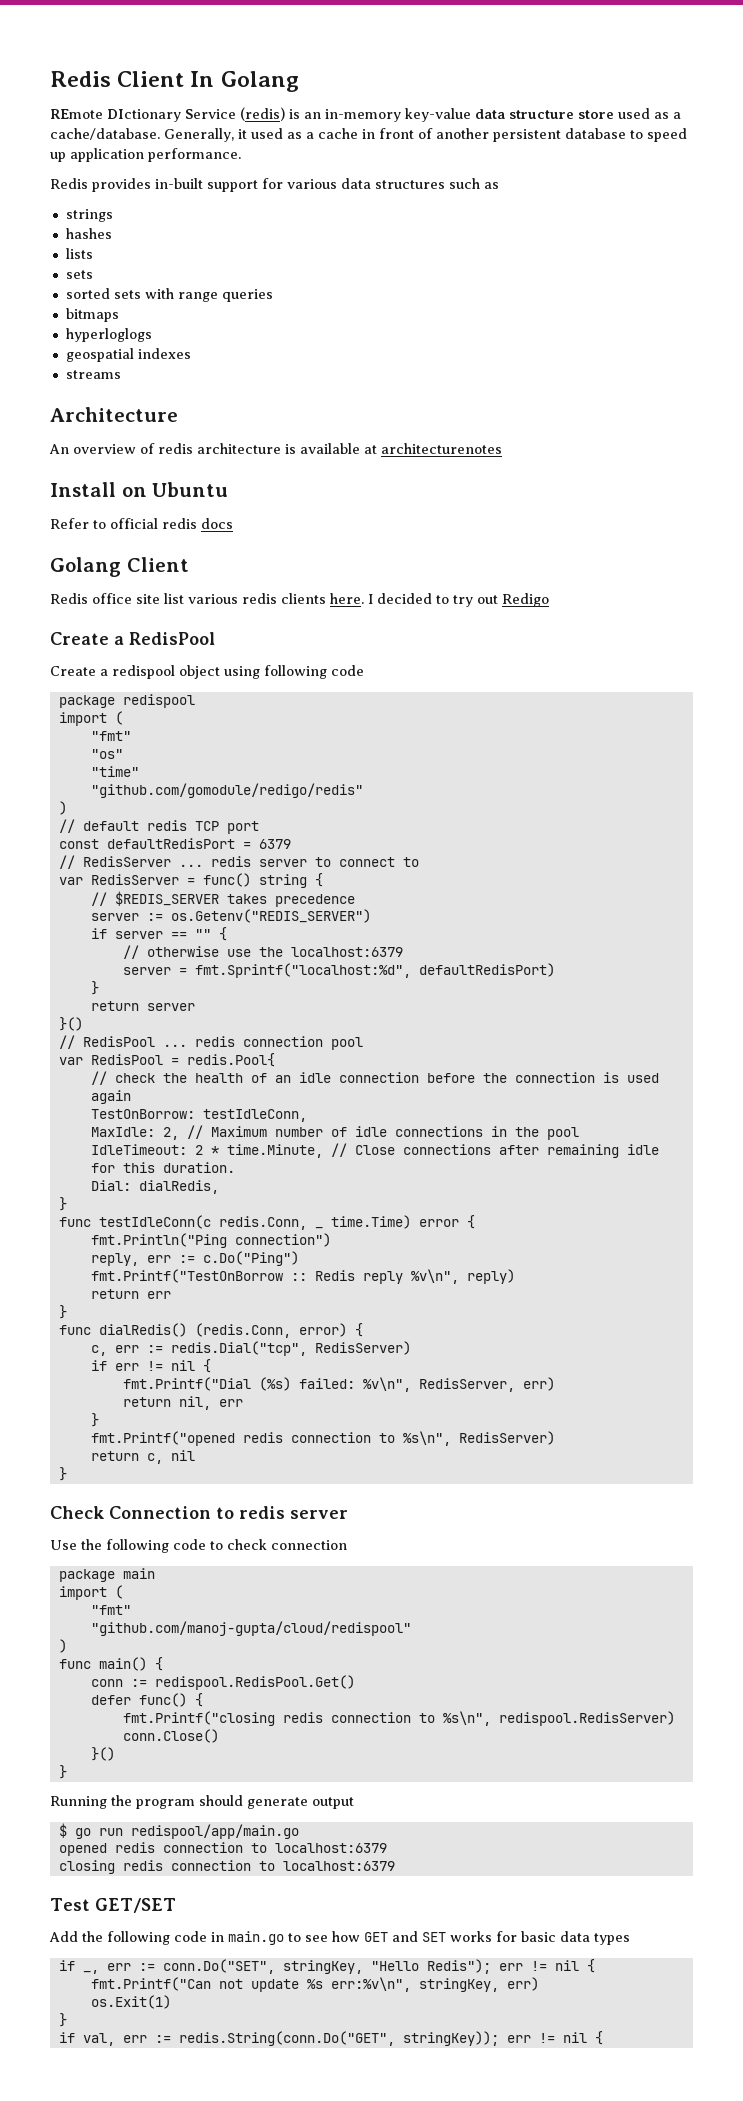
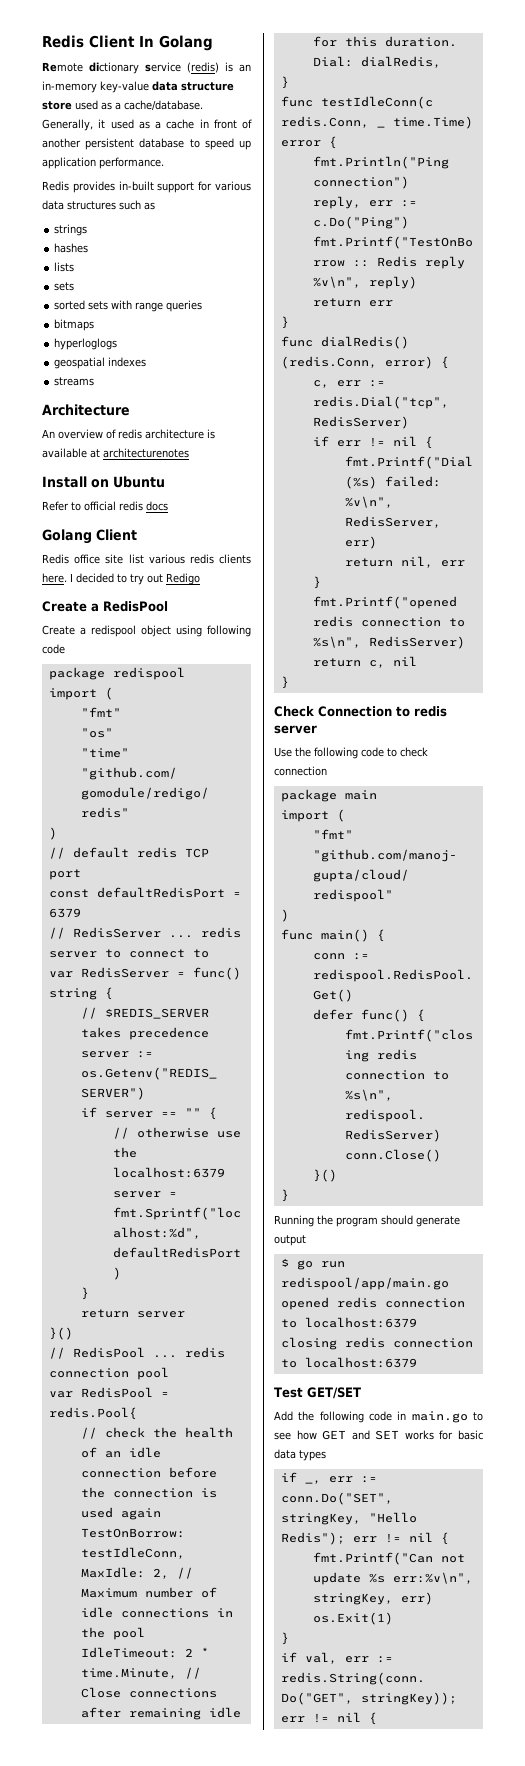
- REmote DIctionary Service (redis) is an in-memory key-value data structure store used as a cache/database.
+ Remote dictionary service (redis) is an in-memory key-value data structure store used as a cache/database.

